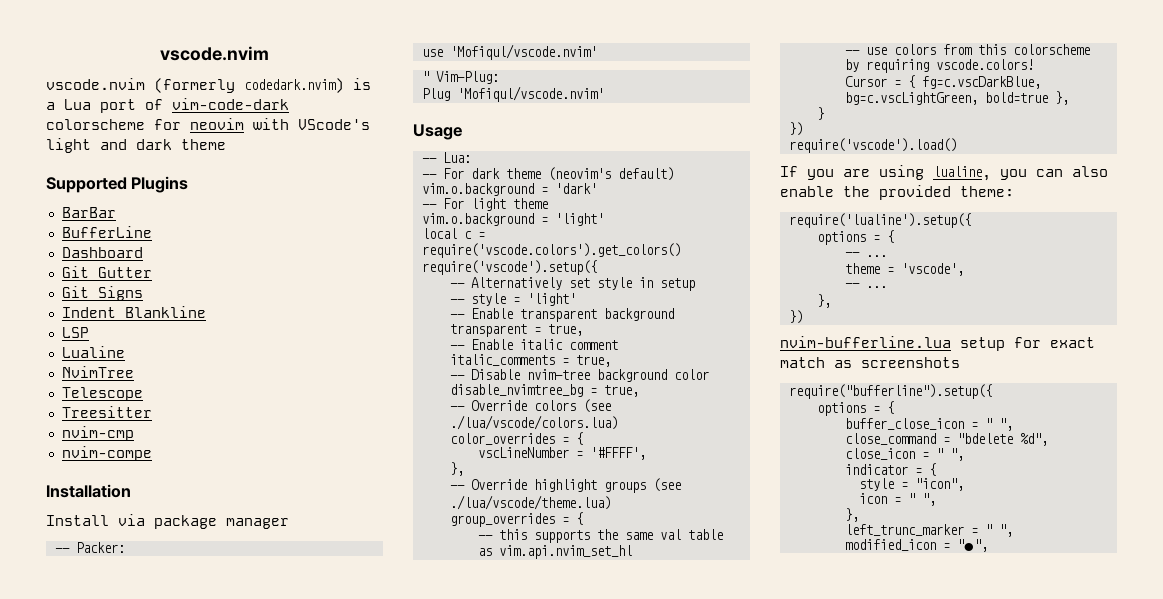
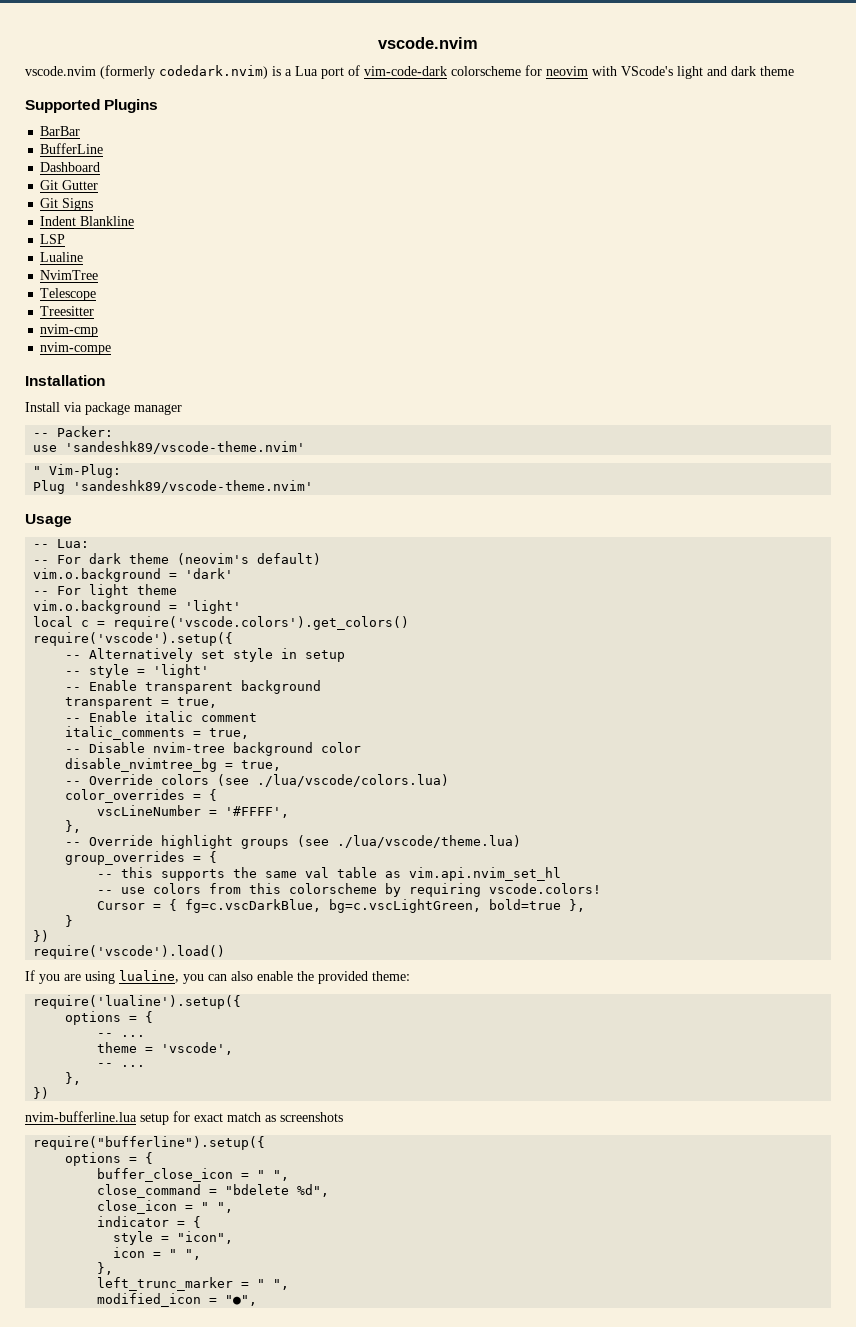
- use 'Mofiqul/vscode.nvim'
+ use 'sandeshk89/vscode-theme.nvim'
- Plug 'Mofiqul/vscode.nvim'
+ Plug 'sandeshk89/vscode-theme.nvim'

